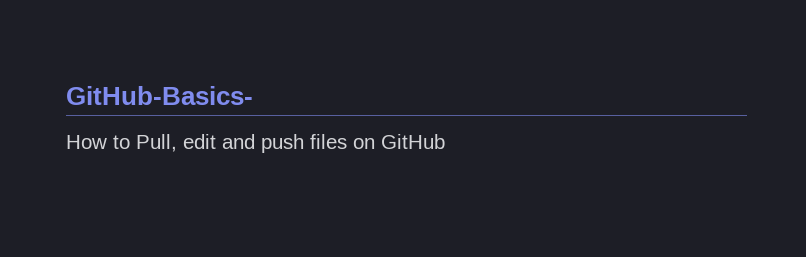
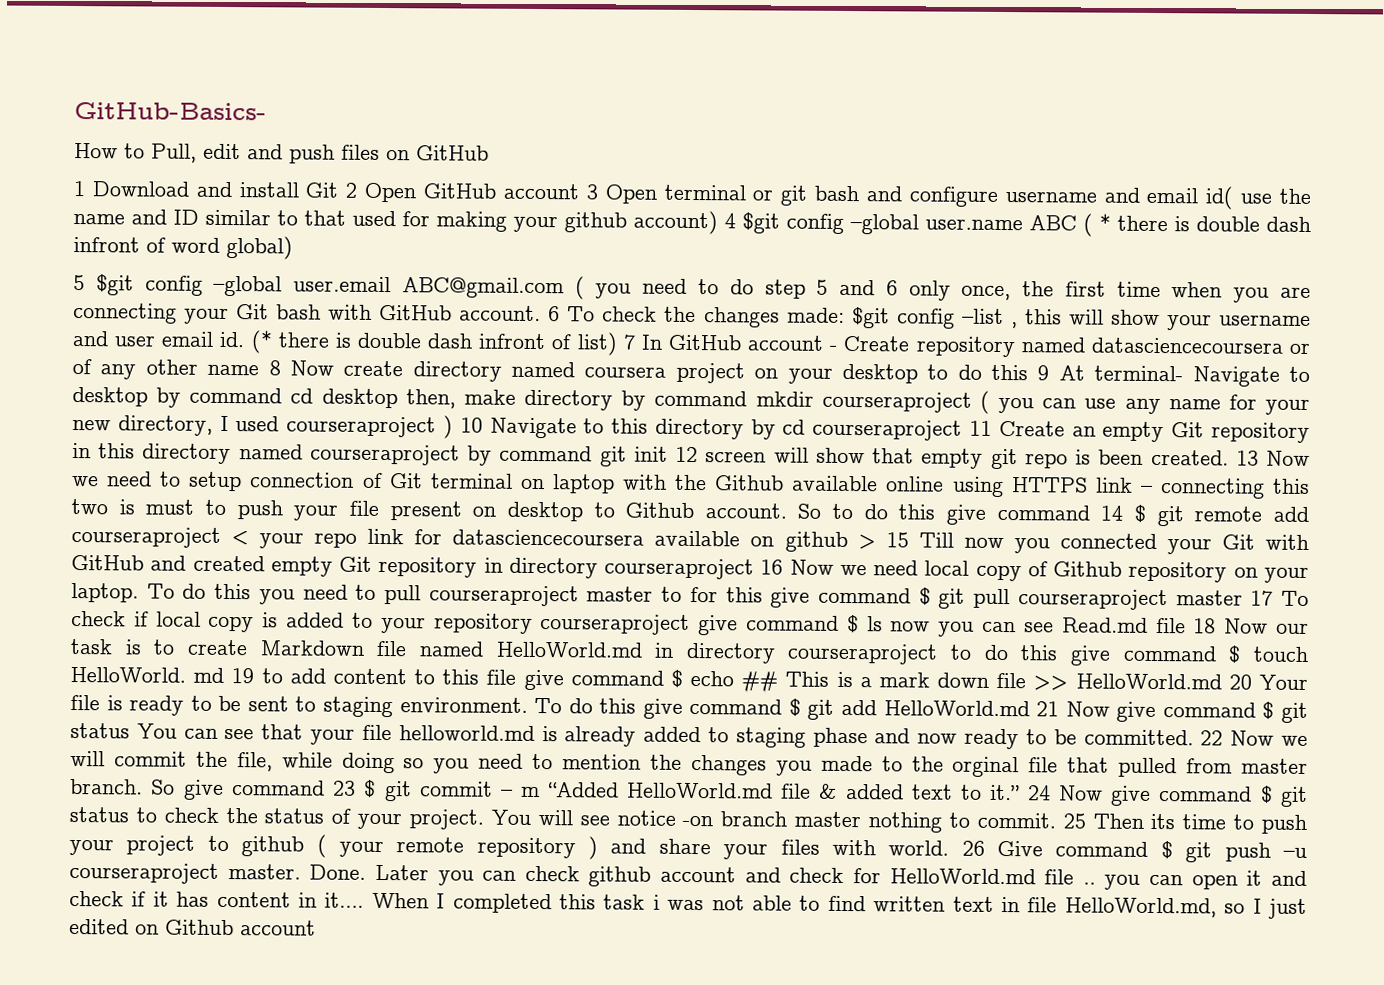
+ 1 Download and install Git 2 Open GitHub account 3 Open terminal or git bash and configure username and email id( use the name and ID similar to that used for making your github account) 4 $git config –global user.name ABC ( * there is double dash infront of word global)
+ 5 $git config –global user.email ABC@gmail.com ( you need to do step 5 and 6 only once, the first time when you are connecting your Git bash with GitHub account. 6 To check the changes made: $git config –list , this will show your username and user email id. (* there is double dash infront of list) 7 In GitHub account - Create repository named datasciencecoursera or of any other name 8 Now create directory named coursera project on your desktop to do this 9 At terminal- Navigate to desktop by command cd desktop then, make directory by command mkdir courseraproject ( you can use any name for your new directory, I used courseraproject ) 10 Navigate to this directory by cd courseraproject 11 Create an empty Git repository in this directory named courseraproject by command git init 12 screen will show that empty git repo is been created. 13 Now we need to setup connection of Git terminal on laptop with the Github available online using HTTPS link – connecting this two is must to push your file present on desktop to Github account. So to do this give command 14 $ git remote add courseraproject < your repo link for datasciencecoursera available on github > 15 Till now you connected your Git with GitHub and created empty Git repository in directory courseraproject 16 Now we need local copy of Github repository on your laptop. To do this you need to pull courseraproject master to for this give command $ git pull courseraproject master 17 To check if local copy is added to your repository courseraproject give command $ ls now you can see Read.md file 18 Now our task is to create Markdown file named HelloWorld.md in directory courseraproject to do this give command $ touch HelloWorld. md 19 to add content to this file give command $ echo ## This is a mark down file >> HelloWorld.md 20 Your file is ready to be sent to staging environment. To do this give command $ git add HelloWorld.md 21 Now give command $ git status You can see that your file helloworld.md is already added to staging phase and now ready to be committed. 22 Now we will commit the file, while doing so you need to mention the changes you made to the orginal file that pulled from master branch. So give command 23 $ git commit – m “Added HelloWorld.md file & added text to it.” 24 Now give command $ git status to check the status of your project. You will see notice -on branch master nothing to commit. 25 Then its time to push your project to github ( your remote repository ) and share your files with world. 26 Give command $ git push –u courseraproject master. Done. Later you can check github account and check for HelloWorld.md file .. you can open it and check if it has content in it…. When I completed this task i was not able to find written text in file HelloWorld.md, so I just edited on Github account

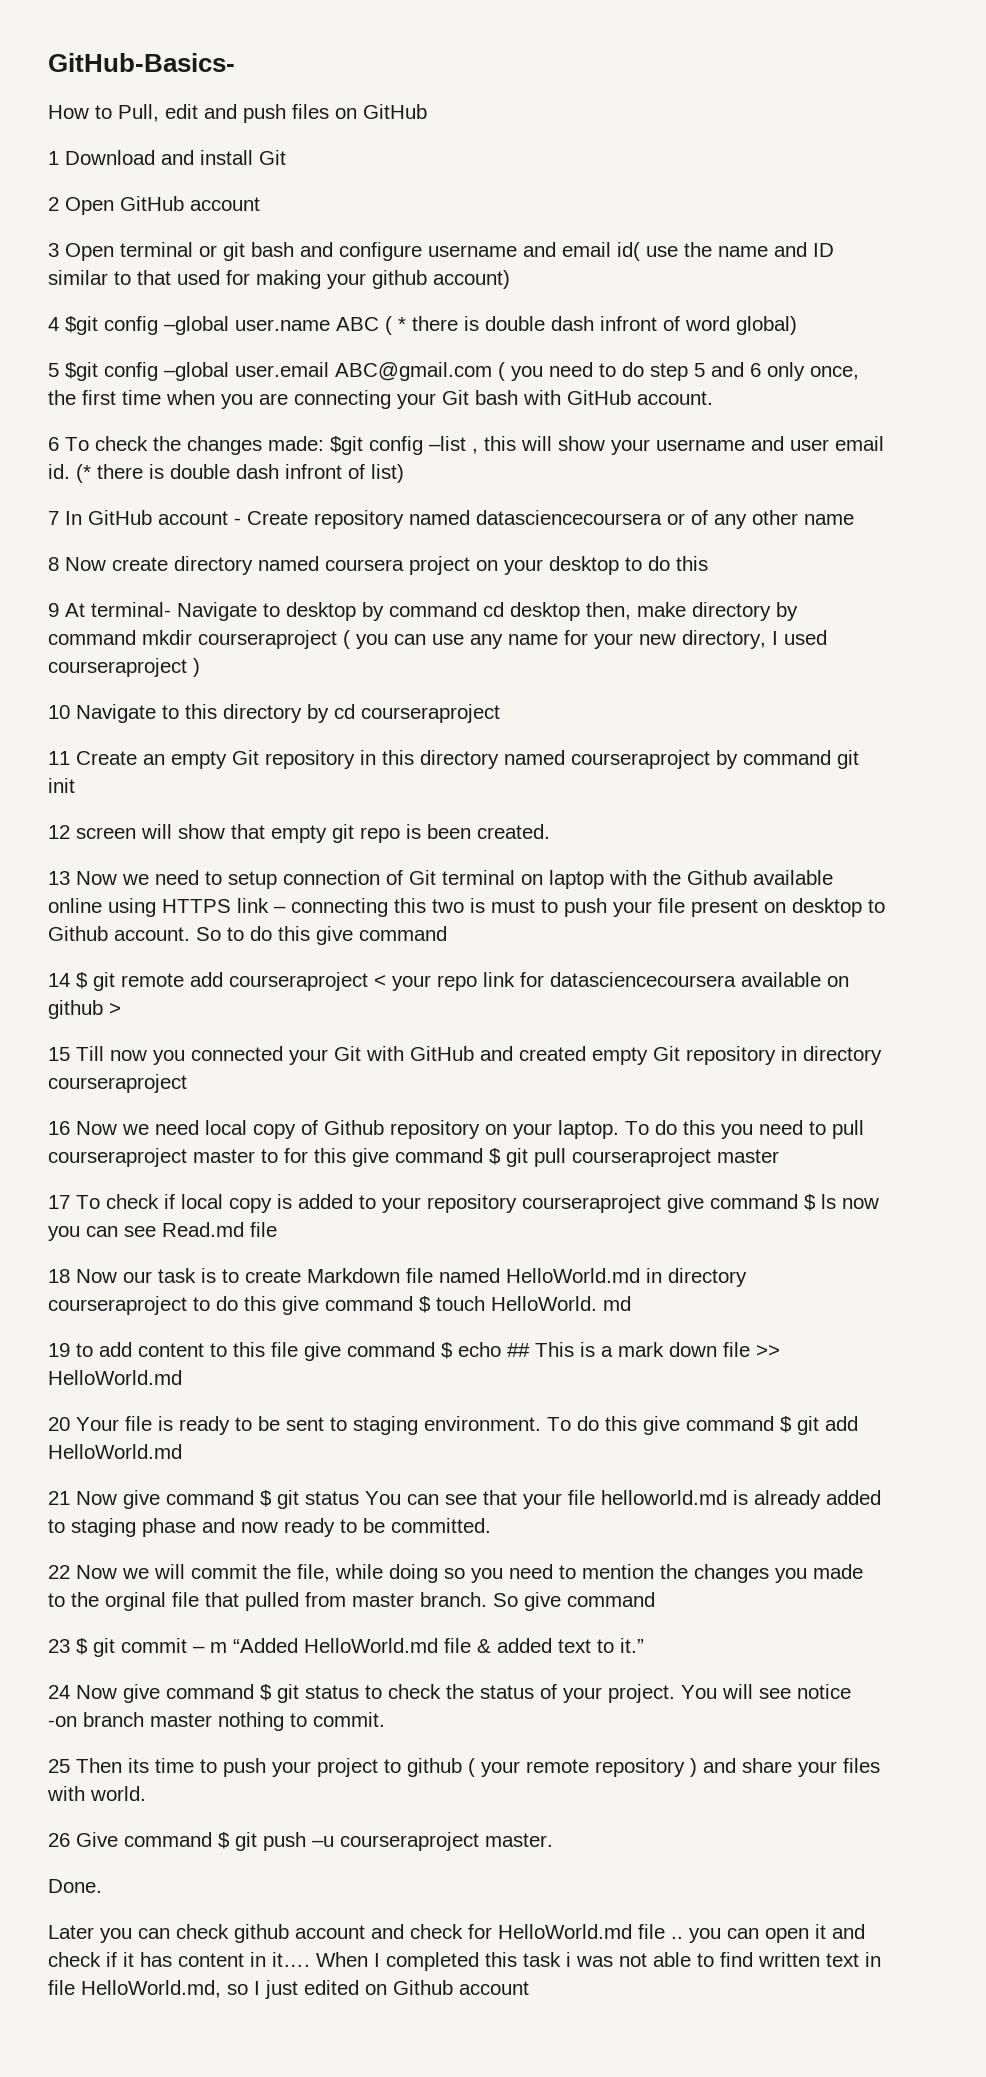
- 1 Download and install Git 2 Open GitHub account 3 Open terminal or git bash and configure username and email id( use the name and ID similar to that used for making your github account) 4 $git config –global user.name ABC ( * there is double dash infront of word global)
+ 1 Download and install Git
+ 2 Open GitHub account
+ 3 Open terminal or git bash and configure username and email id( use the name and ID similar to that used for making your github account)
+ 4 $git config –global user.name ABC ( * there is double dash infront of word global)
- 5 $git config –global user.email ABC@gmail.com ( you need to do step 5 and 6 only once, the first time when you are connecting your Git bash with GitHub account. 6 To check the changes made: $git config –list , this will show your username and user email id.
+ 5 $git config –global user.email ABC@gmail.com ( you need to do step 5 and 6 only once, the first time when you are connecting your Git bash with GitHub account.
+ 6 To check the changes made: $git config –list , this will show your username and user email id.
- (* there is double dash infront of list) 7 In GitHub account - Create repository named datasciencecoursera or of any other name 8 Now create directory named coursera project on your desktop to do this 9 At terminal- Navigate to desktop by command cd desktop then, make directory by command mkdir courseraproject ( you can use any name for your new directory, I used courseraproject ) 10 Navigate to this directory by cd courseraproject 11 Create an empty Git repository in this directory named courseraproject by command git init 12 screen will show that empty git repo is been created. 13 Now we need to setup connection of Git terminal on laptop with the Github available online using HTTPS link – connecting this two is must to push your file present on desktop to Github account.
+ (* there is double dash infront of list)
+ 7 In GitHub account - Create repository named datasciencecoursera or of any other name
+ 8 Now create directory named coursera project on your desktop to do this
+ 9 At terminal- Navigate to desktop by command cd desktop then, make directory by command mkdir courseraproject ( you can use any name for your new directory, I used courseraproject )
+ 10 Navigate to this directory by cd courseraproject
+ 11 Create an empty Git repository in this directory named courseraproject by command git init
+ 12 screen will show that empty git repo is been created.
+ 13 Now we need to setup connection of Git terminal on laptop with the Github available online using HTTPS link – connecting this two is must to push your file present on desktop to Github account.
- So to do this give command 14 $ git remote add courseraproject < your repo link for datasciencecoursera available on github > 15 Till now you connected your Git with GitHub and created empty Git repository in directory courseraproject 16 Now we need local copy of Github repository on your laptop.
+ So to do this give command
+ 14 $ git remote add courseraproject < your repo link for datasciencecoursera available on github >
+ 15 Till now you connected your Git with GitHub and created empty Git repository in directory courseraproject
+ 16 Now we need local copy of Github repository on your laptop.
- To do this you need to pull courseraproject master to for this give command $ git pull courseraproject master 17 To check if local copy is added to your repository courseraproject give command $ ls now you can see Read.md file 18 Now our task is to create Markdown file named HelloWorld.md in directory courseraproject to do this give command $ touch HelloWorld. md 19 to add content to this file give command $ echo ## This is a mark down file >> HelloWorld.md 20 Your file is ready to be sent to staging environment.
+ To do this you need to pull courseraproject master to for this give command $ git pull courseraproject master
+ 17 To check if local copy is added to your repository courseraproject give command $ ls now you can see Read.md file
+ 18 Now our task is to create Markdown file named HelloWorld.md in directory courseraproject to do this give command $ touch HelloWorld. md
+ 19 to add content to this file give command $ echo ## This is a mark down file >> HelloWorld.md
+ 20 Your file is ready to be sent to staging environment.
- To do this give command $ git add HelloWorld.md 21 Now give command $ git status You can see that your file helloworld.md is already added to staging phase and now ready to be committed. 22 Now we will commit the file, while doing so you need to mention the changes you made to the orginal file that pulled from master branch.
+ To do this give command $ git add HelloWorld.md
+ 21 Now give command $ git status You can see that your file helloworld.md is already added to staging phase and now ready to be committed.
+ 22 Now we will commit the file, while doing so you need to mention the changes you made to the orginal file that pulled from master branch.
- So give command 23 $ git commit – m “Added HelloWorld.md file & added text to it.” 24 Now give command $ git status to check the status of your project.
+ So give command
+ 23 $ git commit – m “Added HelloWorld.md file & added text to it.”
+ 24 Now give command $ git status to check the status of your project.
- You will see notice -on branch master nothing to commit. 25 Then its time to push your project to github ( your remote repository ) and share your files with world. 26 Give command $ git push –u courseraproject master. Done. Later you can check github account and check for HelloWorld.md file .. you can open it and check if it has content in it….
+ You will see notice -on branch master nothing to commit.
+ 25 Then its time to push your project to github ( your remote repository ) and share your files with world.
+ 26 Give command $ git push –u courseraproject master.
+ Done.
+ Later you can check github account and check for HelloWorld.md file .. you can open it and check if it has content in it….

